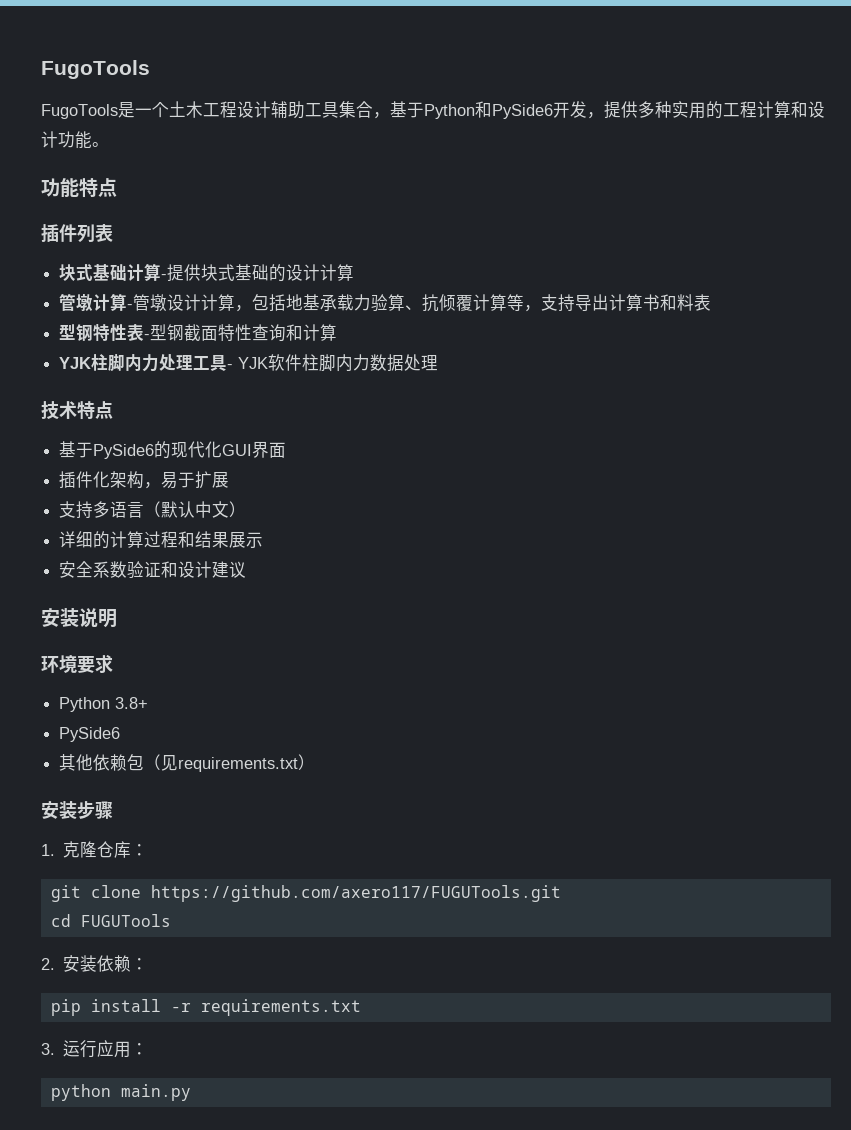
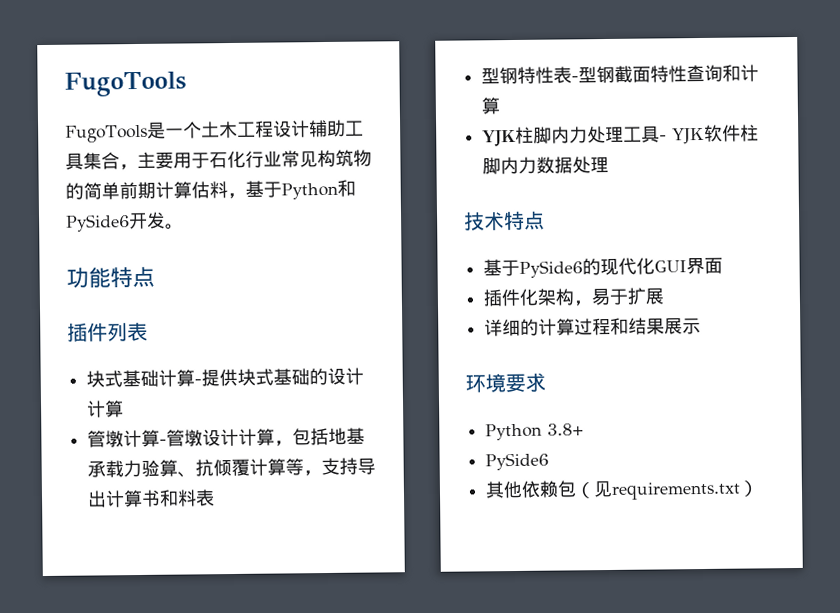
- FugoTools是一个土木工程设计辅助工具集合，基于Python和PySide6开发，提供多种实用的工程计算和设计功能。
+ FugoTools是一个土木工程设计辅助工具集合，主要用于石化行业常见构筑物的简单前期计算估料，基于Python和PySide6开发。
- 支持多语言（默认中文）
- 安全系数验证和设计建议
- 安装说明
- 安装步骤
- 1.克隆仓库：
- git clone https://github.com/axero117/FUGUTools.git
- cd FUGUTools
- 2.安装依赖：
- pip install -r requirements.txt
- 3.运行应用：
- python main.py

